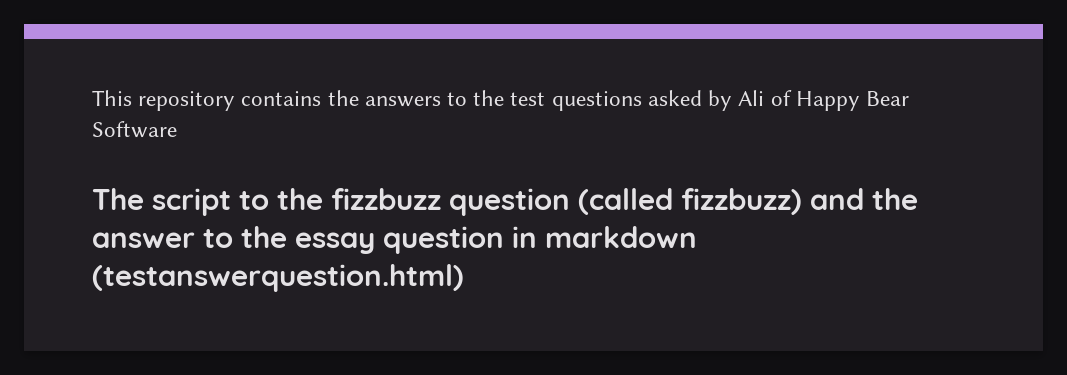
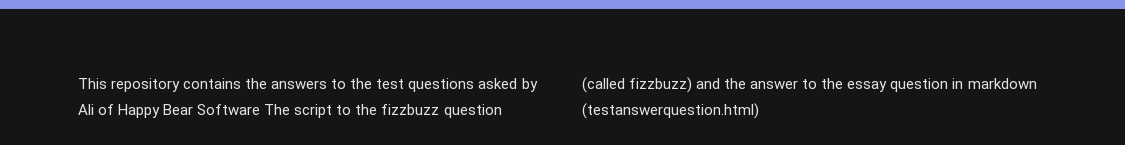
- This repository contains the answers to the test questions asked by Ali of Happy Bear Software
- The script to the fizzbuzz question (called fizzbuzz) and the answer to the essay question in markdown (testanswerquestion.html)
+ This repository contains the answers to the test questions asked by Ali of Happy Bear Software The script to the fizzbuzz question (called fizzbuzz) and the answer to the essay question in markdown (testanswerquestion.html)

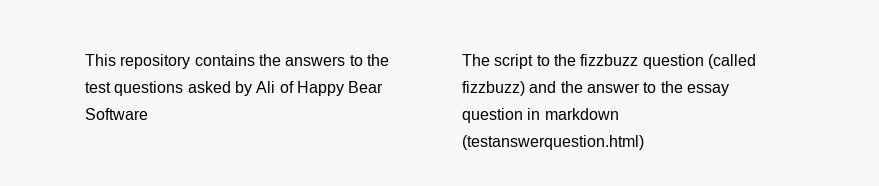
- This repository contains the answers to the test questions asked by Ali of Happy Bear Software The script to the fizzbuzz question (called fizzbuzz) and the answer to the essay question in markdown (testanswerquestion.html)
+ This repository contains the answers to the test questions asked by Ali of Happy Bear Software
+ The script to the fizzbuzz question (called fizzbuzz) and the answer to the essay question in markdown (testanswerquestion.html)

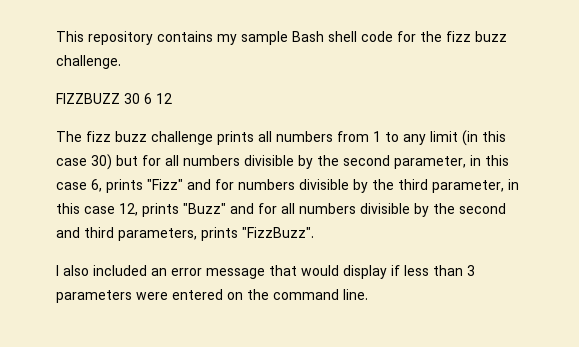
- This repository contains the answers to the test questions asked by Ali of Happy Bear Software
- The script to the fizzbuzz question (called fizzbuzz) and the answer to the essay question in markdown (testanswerquestion.html)
+ This repository contains my sample Bash shell code for the fizz buzz challenge.
+ FIZZBUZZ 30 6 12
+ The fizz buzz challenge prints all numbers from 1 to any limit (in this case 30) but for all numbers divisible by the second parameter, in this case 6, prints "Fizz" and for numbers divisible by the third parameter, in this case 12, prints "Buzz" and for all numbers divisible by the second and third parameters, prints "FizzBuzz".
+ I also included an error message that would display if less than 3 parameters were entered on the command line.

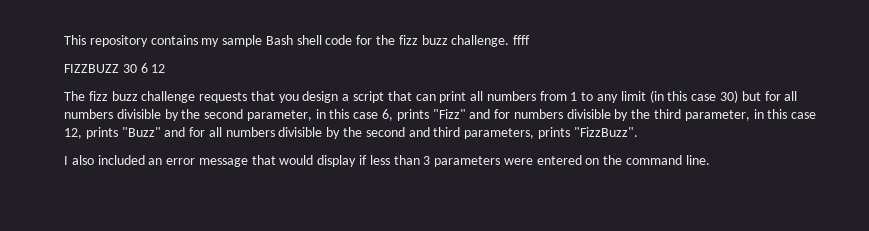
- This repository contains my sample Bash shell code for the fizz buzz challenge.
+ This repository contains my sample Bash shell code for the fizz buzz challenge. ffff
- The fizz buzz challenge prints all numbers from 1 to any limit (in this case 30) but for all numbers divisible by the second parameter, in this case 6, prints "Fizz" and for numbers divisible by the third parameter, in this case 12, prints "Buzz" and for all numbers divisible by the second and third parameters, prints "FizzBuzz".
+ The fizz buzz challenge requests that you design a script that can print all numbers from 1 to any limit (in this case 30) but for all numbers divisible by the second parameter, in this case 6, prints "Fizz" and for numbers divisible by the third parameter, in this case 12, prints "Buzz" and for all numbers divisible by the second and third parameters, prints "FizzBuzz".

